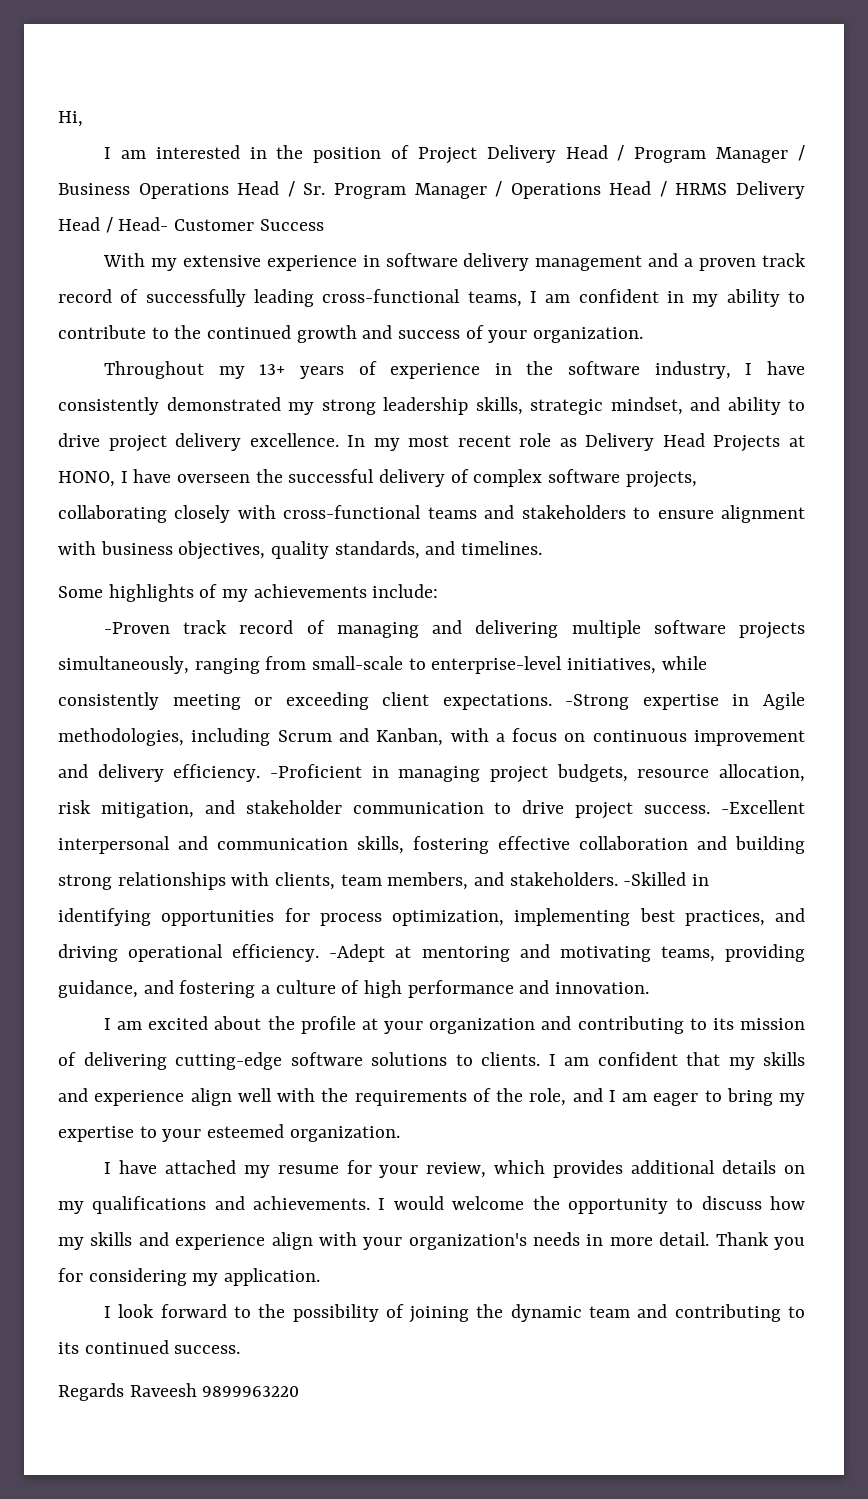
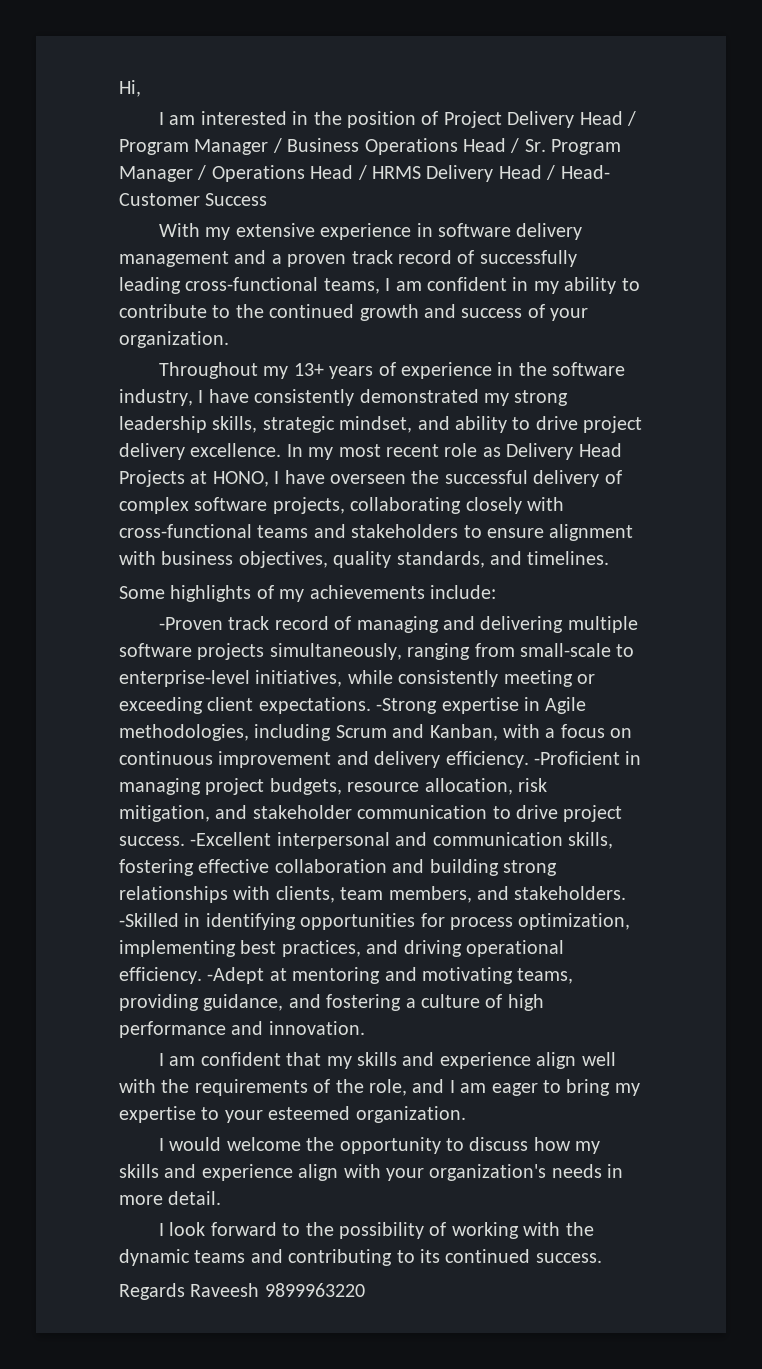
- I am excited about the profile at your organization and contributing to its mission of delivering cutting-edge software solutions to clients. I am confident that my skills and experience align well with the requirements of the role, and I am eager to bring my expertise to your esteemed organization.
+ I am confident that my skills and experience align well with the requirements of the role, and I am eager to bring my expertise to your esteemed organization.
- I have attached my resume for your review, which provides additional details on my qualifications and achievements. I would welcome the opportunity to discuss how my skills and experience align with your organization's needs in more detail. Thank you for considering my application.
+ I would welcome the opportunity to discuss how my skills and experience align with your organization's needs in more detail.
- I look forward to the possibility of joining the dynamic team and contributing to its continued success.
+ I look forward to the possibility of working with the dynamic teams and contributing to its continued success.

